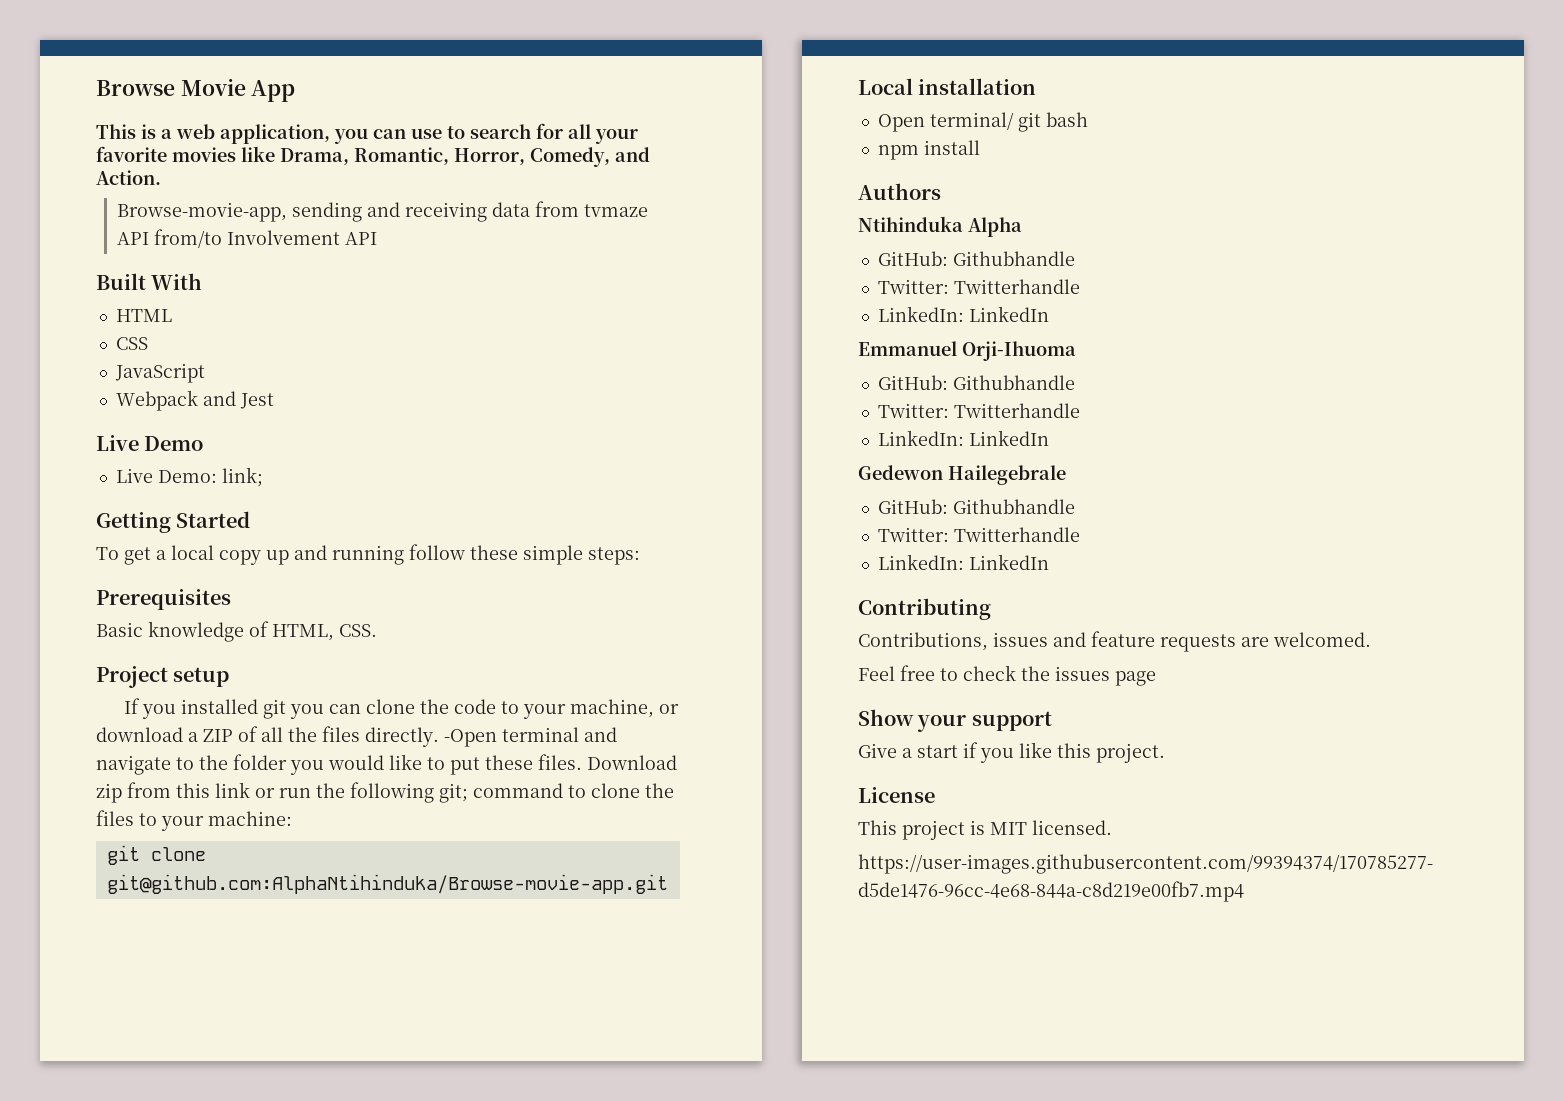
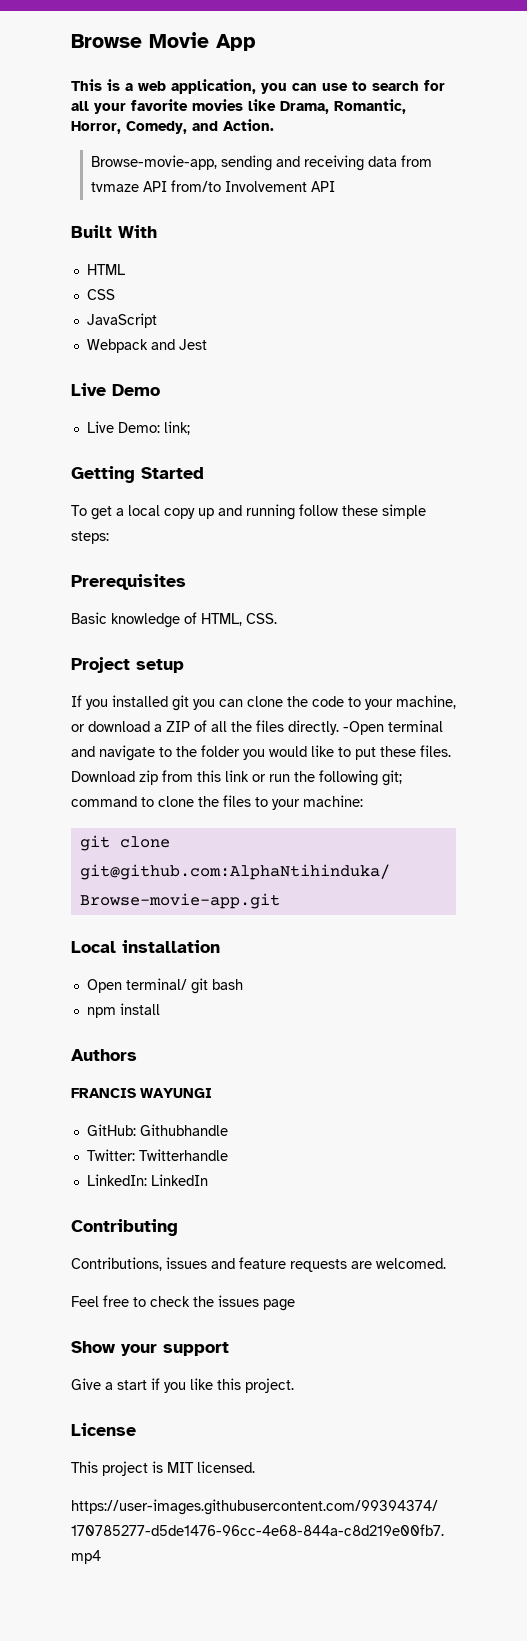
- Ntihinduka Alpha
- GitHub: Githubhandle
- Twitter: Twitterhandle
- LinkedIn: LinkedIn
- Emmanuel Orji-Ihuoma
- GitHub: Githubhandle
- Twitter: Twitterhandle
- LinkedIn: LinkedIn
- Gedewon Hailegebrale
+ FRANCIS WAYUNGI

